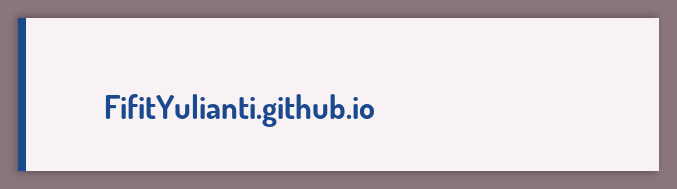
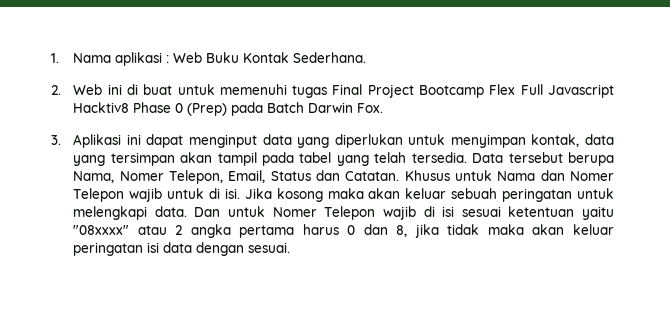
- FifitYulianti.github.io
+ 1. Nama aplikasi : Web Buku Kontak Sederhana.
+ 2. Web ini di buat untuk memenuhi tugas Final Project Bootcamp Flex Full Javascript Hacktiv8 Phase 0 (Prep) pada Batch Darwin Fox.
+ 3. Aplikasi ini dapat menginput data yang diperlukan untuk menyimpan kontak, data yang tersimpan akan tampil pada tabel yang telah tersedia. Data tersebut berupa Nama, Nomer Telepon, Email, Status dan Catatan. Khusus untuk Nama dan Nomer Telepon wajib untuk di isi. Jika kosong maka akan keluar sebuah peringatan untuk melengkapi data. Dan untuk Nomer Telepon wajib di isi sesuai ketentuan yaitu "08xxxx" atau 2 angka pertama harus 0 dan 8, jika tidak maka akan keluar peringatan isi data dengan sesuai.

